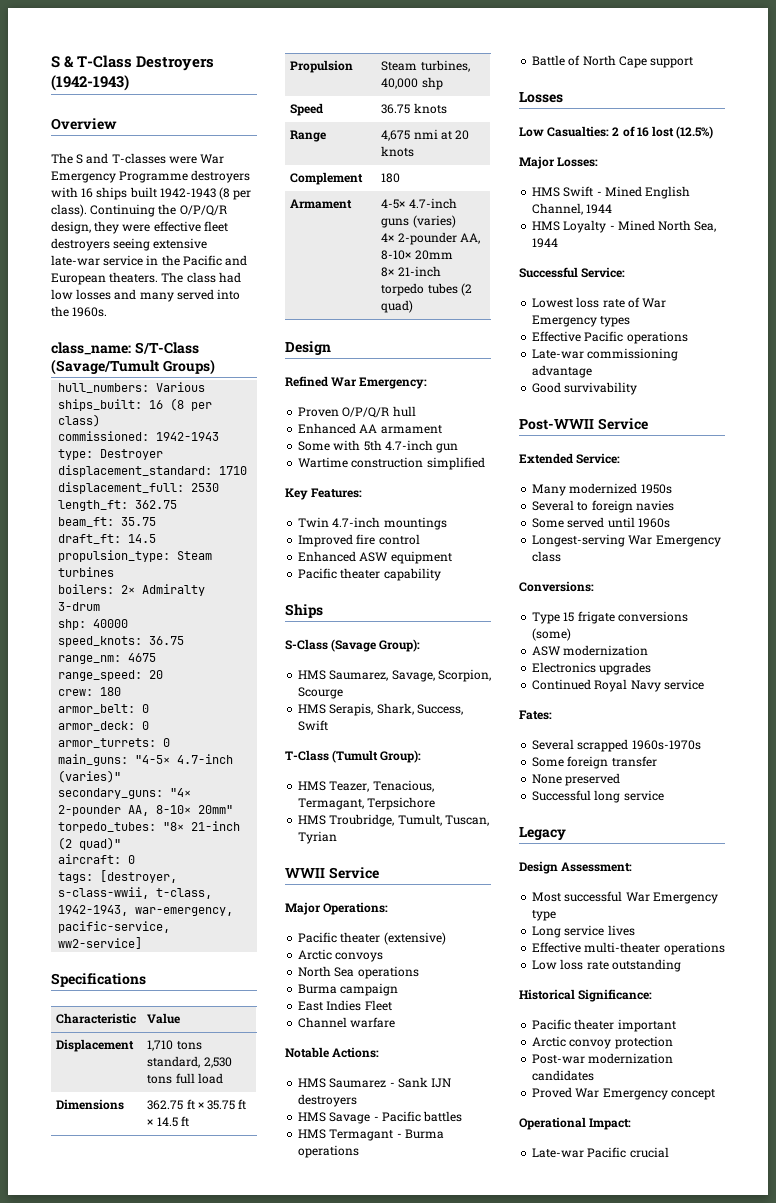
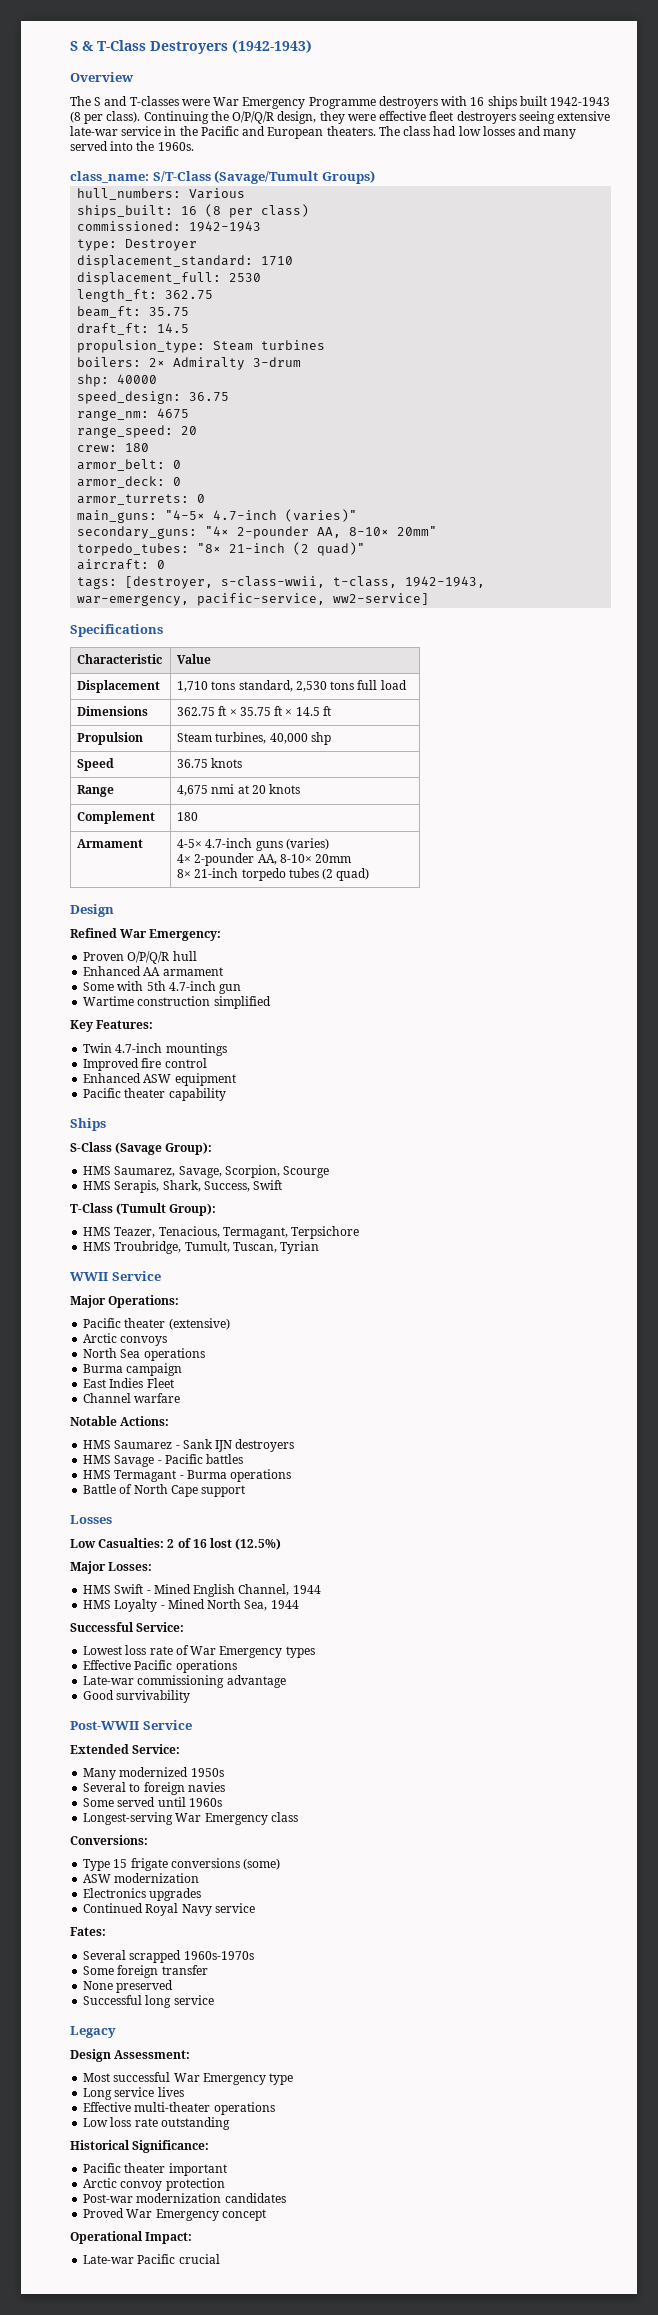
- speed_knots: 36.75
+ speed_design: 36.75

